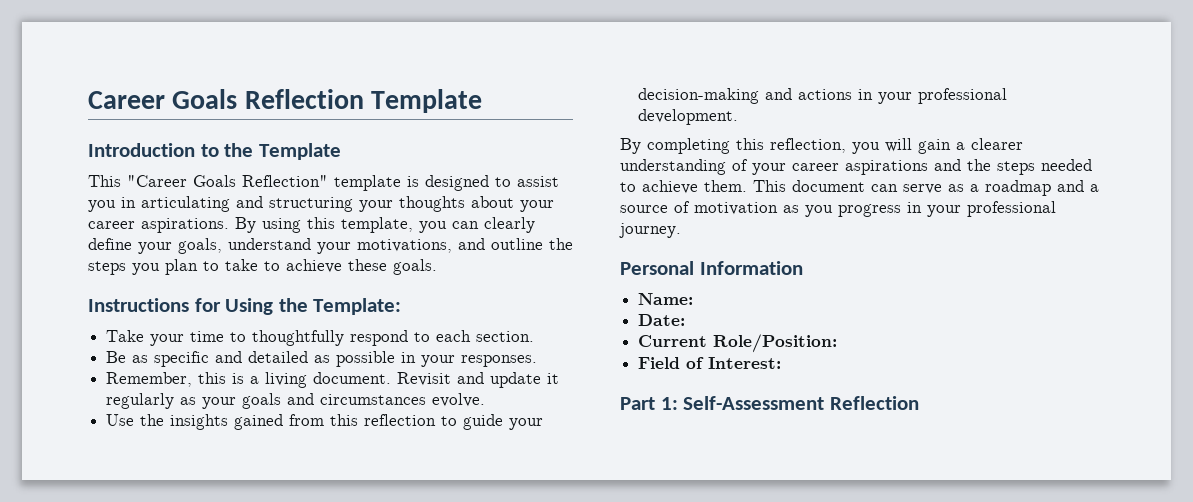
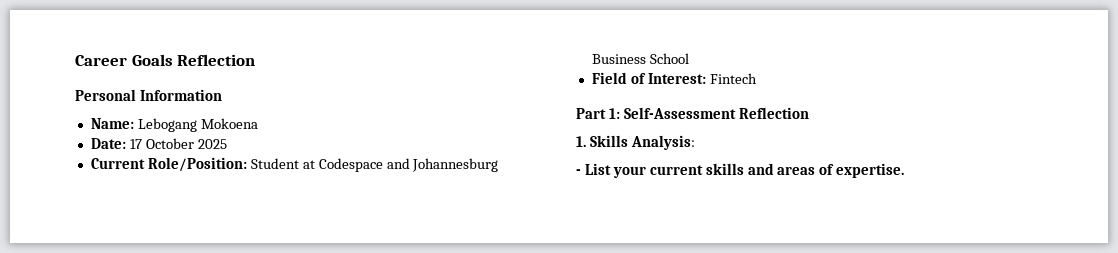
- Career Goals Reflection Template
- Introduction to the Template
- This "Career Goals Reflection" template is designed to assist you in articulating and structuring your thoughts about your career aspirations. By using this template, you can clearly define your goals, understand your motivations, and outline the steps you plan to take to achieve these goals.
- Instructions for Using the Template:
- Take your time to thoughtfully respond to each section.
- Be as specific and detailed as possible in your responses.
- Remember, this is a living document. Revisit and update it regularly as your goals and circumstances evolve.
- Use the insights gained from this reflection to guide your decision-making and actions in your professional development.
- By completing this reflection, you will gain a clearer understanding of your career aspirations and the steps needed to achieve them. This document can serve as a roadmap and a source of motivation as you progress in your professional journey.
+ Career Goals Reflection
- Name:
+ Name: Lebogang Mokoena
- Date:
+ Date: 17 October 2025
- Current Role/Position:
+ Current Role/Position: Student at Codespace and Johannesburg Business School
- Field of Interest:
+ Field of Interest: Fintech
+ 1. Skills Analysis:
+ - List your current skills and areas of expertise.

